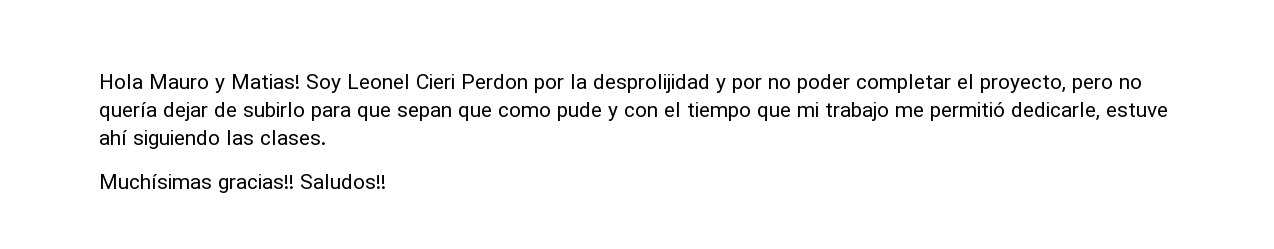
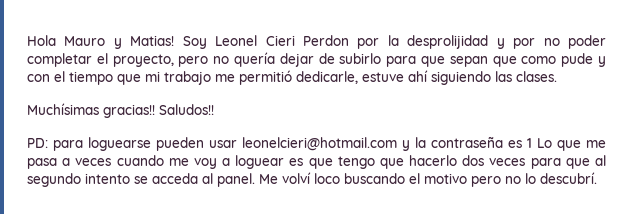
+ PD: para loguearse pueden usar leonelcieri@hotmail.com y la contraseña es 1 Lo que me pasa a veces cuando me voy a loguear es que tengo que hacerlo dos veces para que al segundo intento se acceda al panel. Me volví loco buscando el motivo pero no lo descubrí.

